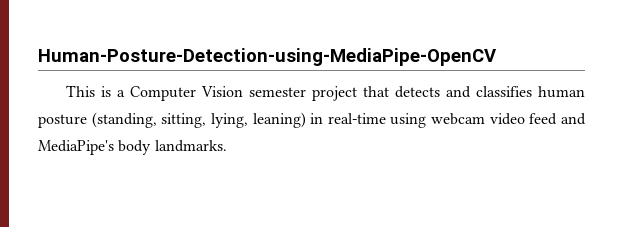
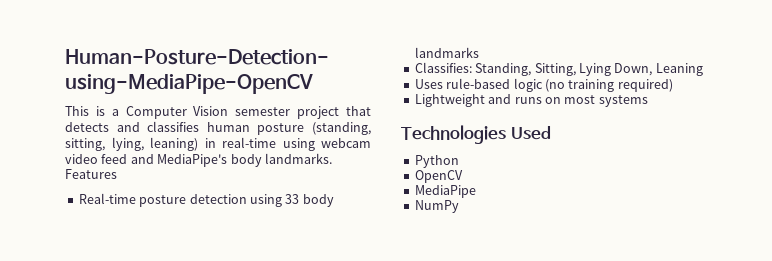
+ Features
+ Real-time posture detection using 33 body landmarks
+ Classifies: Standing, Sitting, Lying Down, Leaning
+ Uses rule-based logic (no training required)
+ Lightweight and runs on most systems
+ Technologies Used
+ Python
+ OpenCV
+ MediaPipe
+ NumPy

